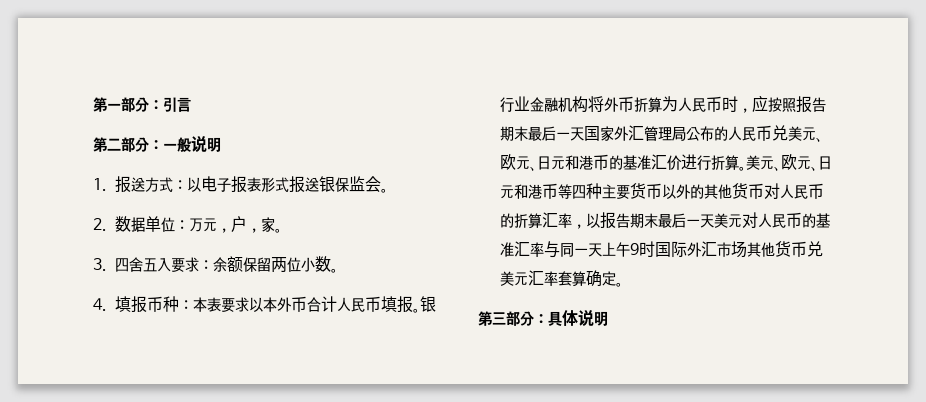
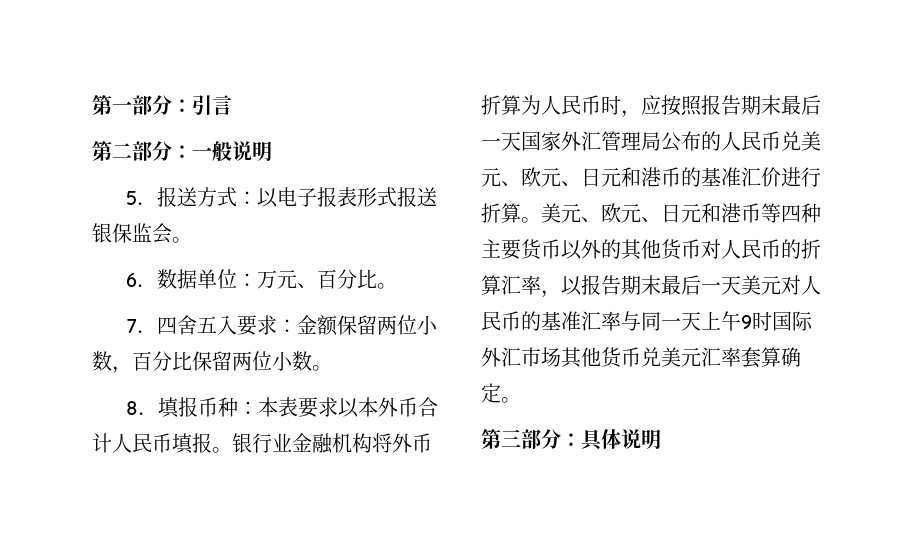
- 1.报送方式：以电子报表形式报送银保监会。
+ 5．报送方式：以电子报表形式报送银保监会。
- 2.数据单位：万元，户，家。
- 3.四舍五入要求：余额保留两位小数。
- 4.填报币种：本表要求以本外币合计人民币填报。
+ 6．数据单位：万元、百分比。
+ 7．四舍五入要求：金额保留两位小数，百分比保留两位小数。
+ 8．填报币种：本表要求以本外币合计人民币填报。

